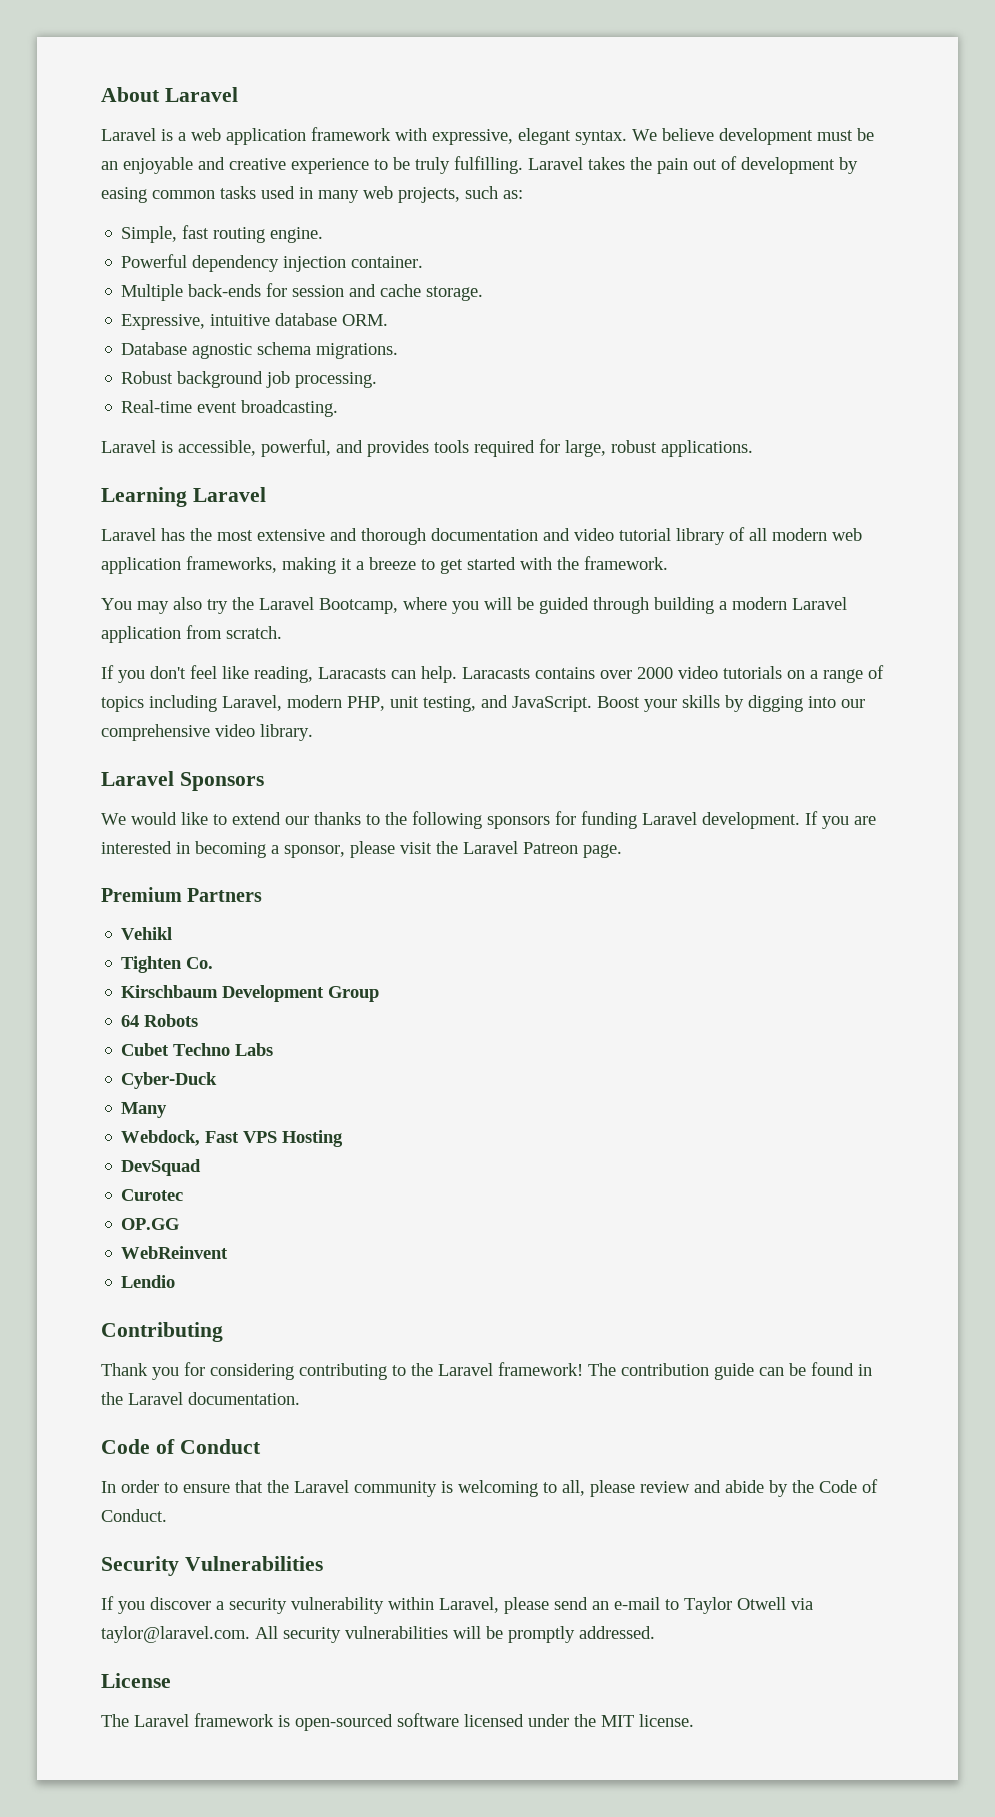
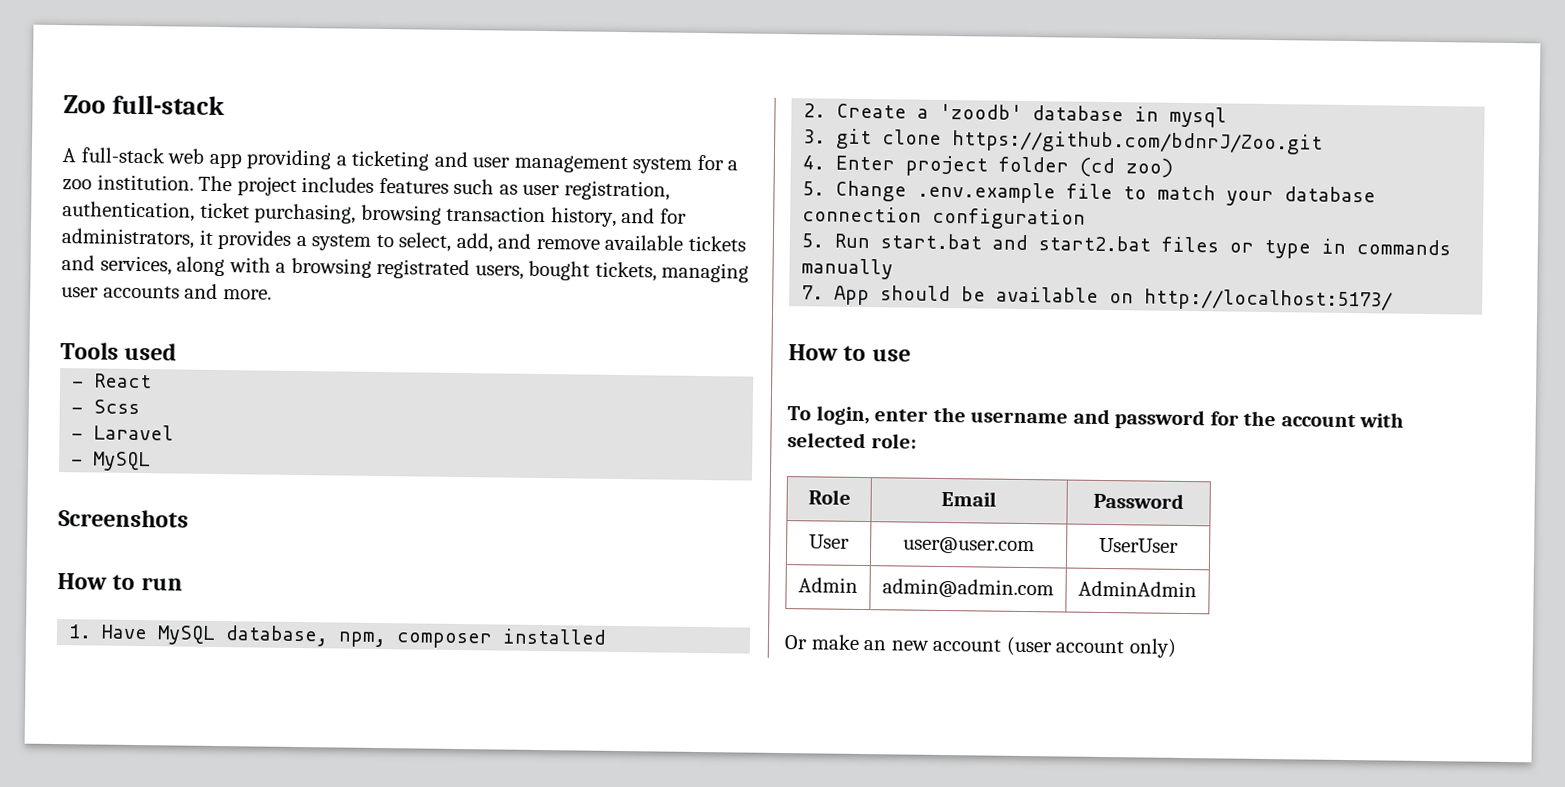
- About Laravel
- Laravel is a web application framework with expressive, elegant syntax. We believe development must be an enjoyable and creative experience to be truly fulfilling. Laravel takes the pain out of development by easing common tasks used in many web projects, such as:
- Simple, fast routing engine.
- Powerful dependency injection container.
- Multiple back-ends for session and cache storage.
- Expressive, intuitive database ORM.
- Database agnostic schema migrations.
- Robust background job processing.
- Real-time event broadcasting.
- Laravel is accessible, powerful, and provides tools required for large, robust applications.
- Learning Laravel
- Laravel has the most extensive and thorough documentation and video tutorial library of all modern web application frameworks, making it a breeze to get started with the framework.
- You may also try the Laravel Bootcamp, where you will be guided through building a modern Laravel application from scratch.
- If you don't feel like reading, Laracasts can help. Laracasts contains over 2000 video tutorials on a range of topics including Laravel, modern PHP, unit testing, and JavaScript. Boost your skills by digging into our comprehensive video library.
- Laravel Sponsors
- We would like to extend our thanks to the following sponsors for funding Laravel development. If you are interested in becoming a sponsor, please visit the Laravel Patreon page.
- Premium Partners
- Vehikl
- Tighten Co.
- Kirschbaum Development Group
- 64 Robots
- Cubet Techno Labs
- Cyber-Duck
- Many
- Webdock, Fast VPS Hosting
- DevSquad
- Curotec
- OP.GG
- WebReinvent
- Lendio
- Contributing
- Thank you for considering contributing to the Laravel framework! The contribution guide can be found in the Laravel documentation.
- Code of Conduct
- In order to ensure that the Laravel community is welcoming to all, please review and abide by the Code of Conduct.
- Security Vulnerabilities
- If you discover a security vulnerability within Laravel, please send an e-mail to Taylor Otwell via taylor@laravel.com. All security vulnerabilities will be promptly addressed.
- License
- The Laravel framework is open-sourced software licensed under the MIT license.
+ Zoo full-stack
+ A full-stack web app providing a ticketing and user management system for a zoo institution. The project includes features such as user registration, authentication, ticket purchasing, browsing transaction history, and for administrators, it provides a system to select, add, and remove available tickets and services, along with a browsing registrated users, bought tickets, managing user accounts and more.
+ Tools used
+ - React
+ - Scss
+ - Laravel
+ - MySQL
+ Screenshots
+ How to run
+ 1. Have MySQL database, npm, composer installed
+ 2. Create a 'zoodb' database in mysql
+ 3. git clone https://github.com/bdnrJ/Zoo.git
+ 4. Enter project folder (cd zoo)
+ 5. Change .env.example file to match your database connection configuration
+ 5. Run start.bat and start2.bat files or type in commands manually
+ 7. App should be available on http://localhost:5173/
+ How to use
+ To login, enter the username and password for the account with selected role:
+ Role | Email | Password
+ User | user@user.com | UserUser
+ Admin | admin@admin.com | AdminAdmin
+ Or make an new account (user account only)

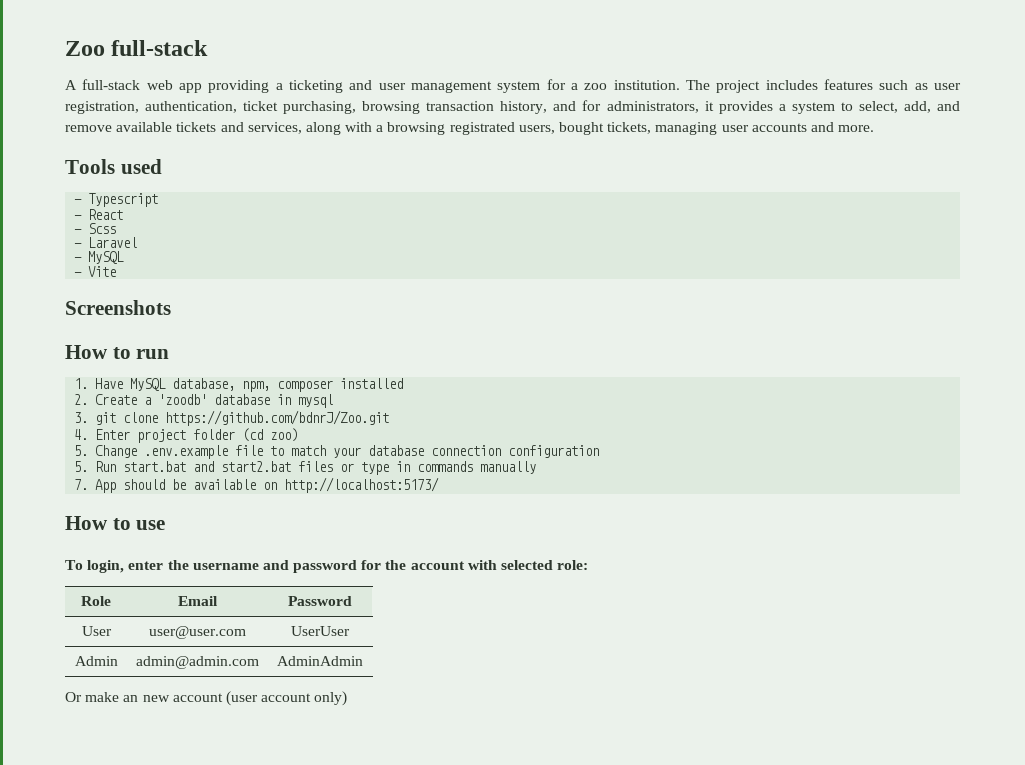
+ - Typescript
+ - Vite

